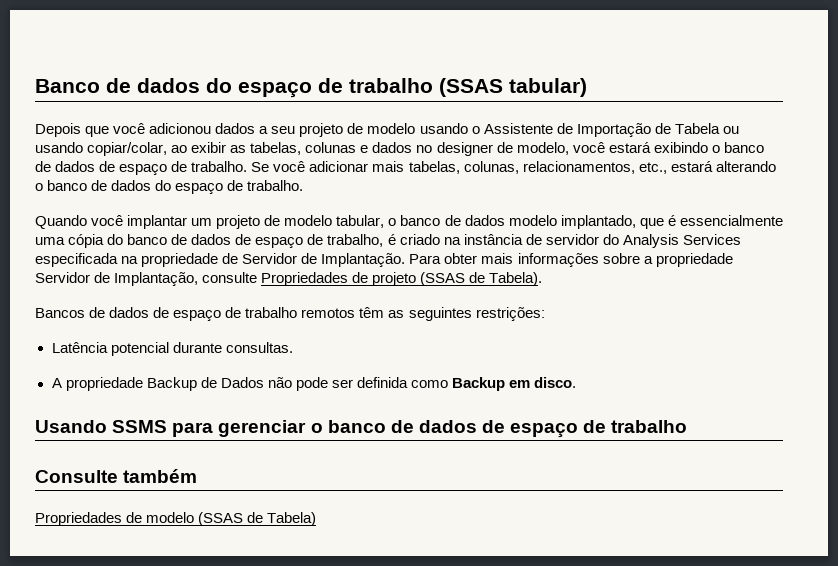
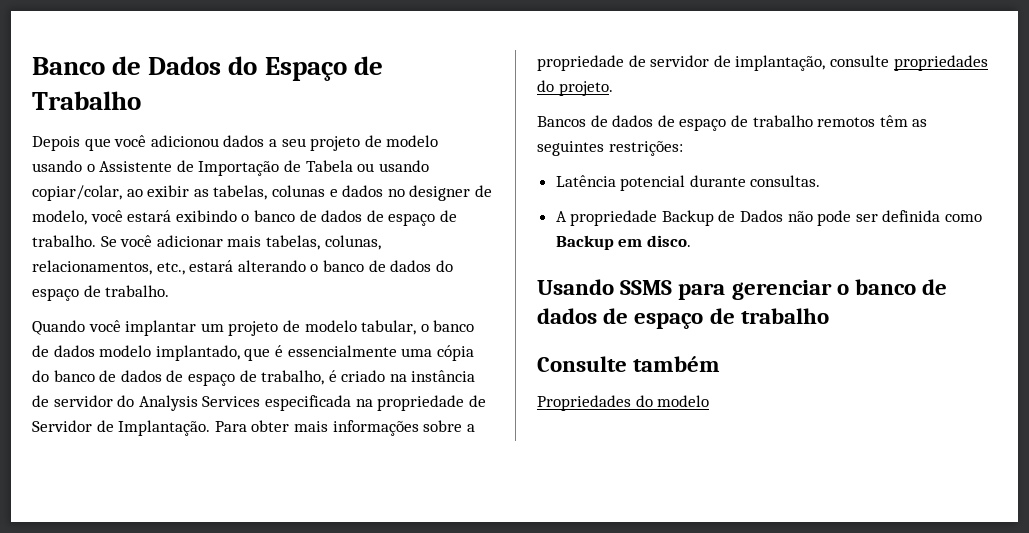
- Banco de dados do espaço de trabalho (SSAS tabular)
+ Banco de Dados do Espaço de Trabalho
- Para obter mais informações sobre a propriedade Servidor de Implantação, consulte Propriedades de projeto (SSAS de Tabela).
+ Para obter mais informações sobre a propriedade de servidor de implantação, consulte propriedades do projeto.
- Propriedades de modelo (SSAS de Tabela)
+ Propriedades do modelo

